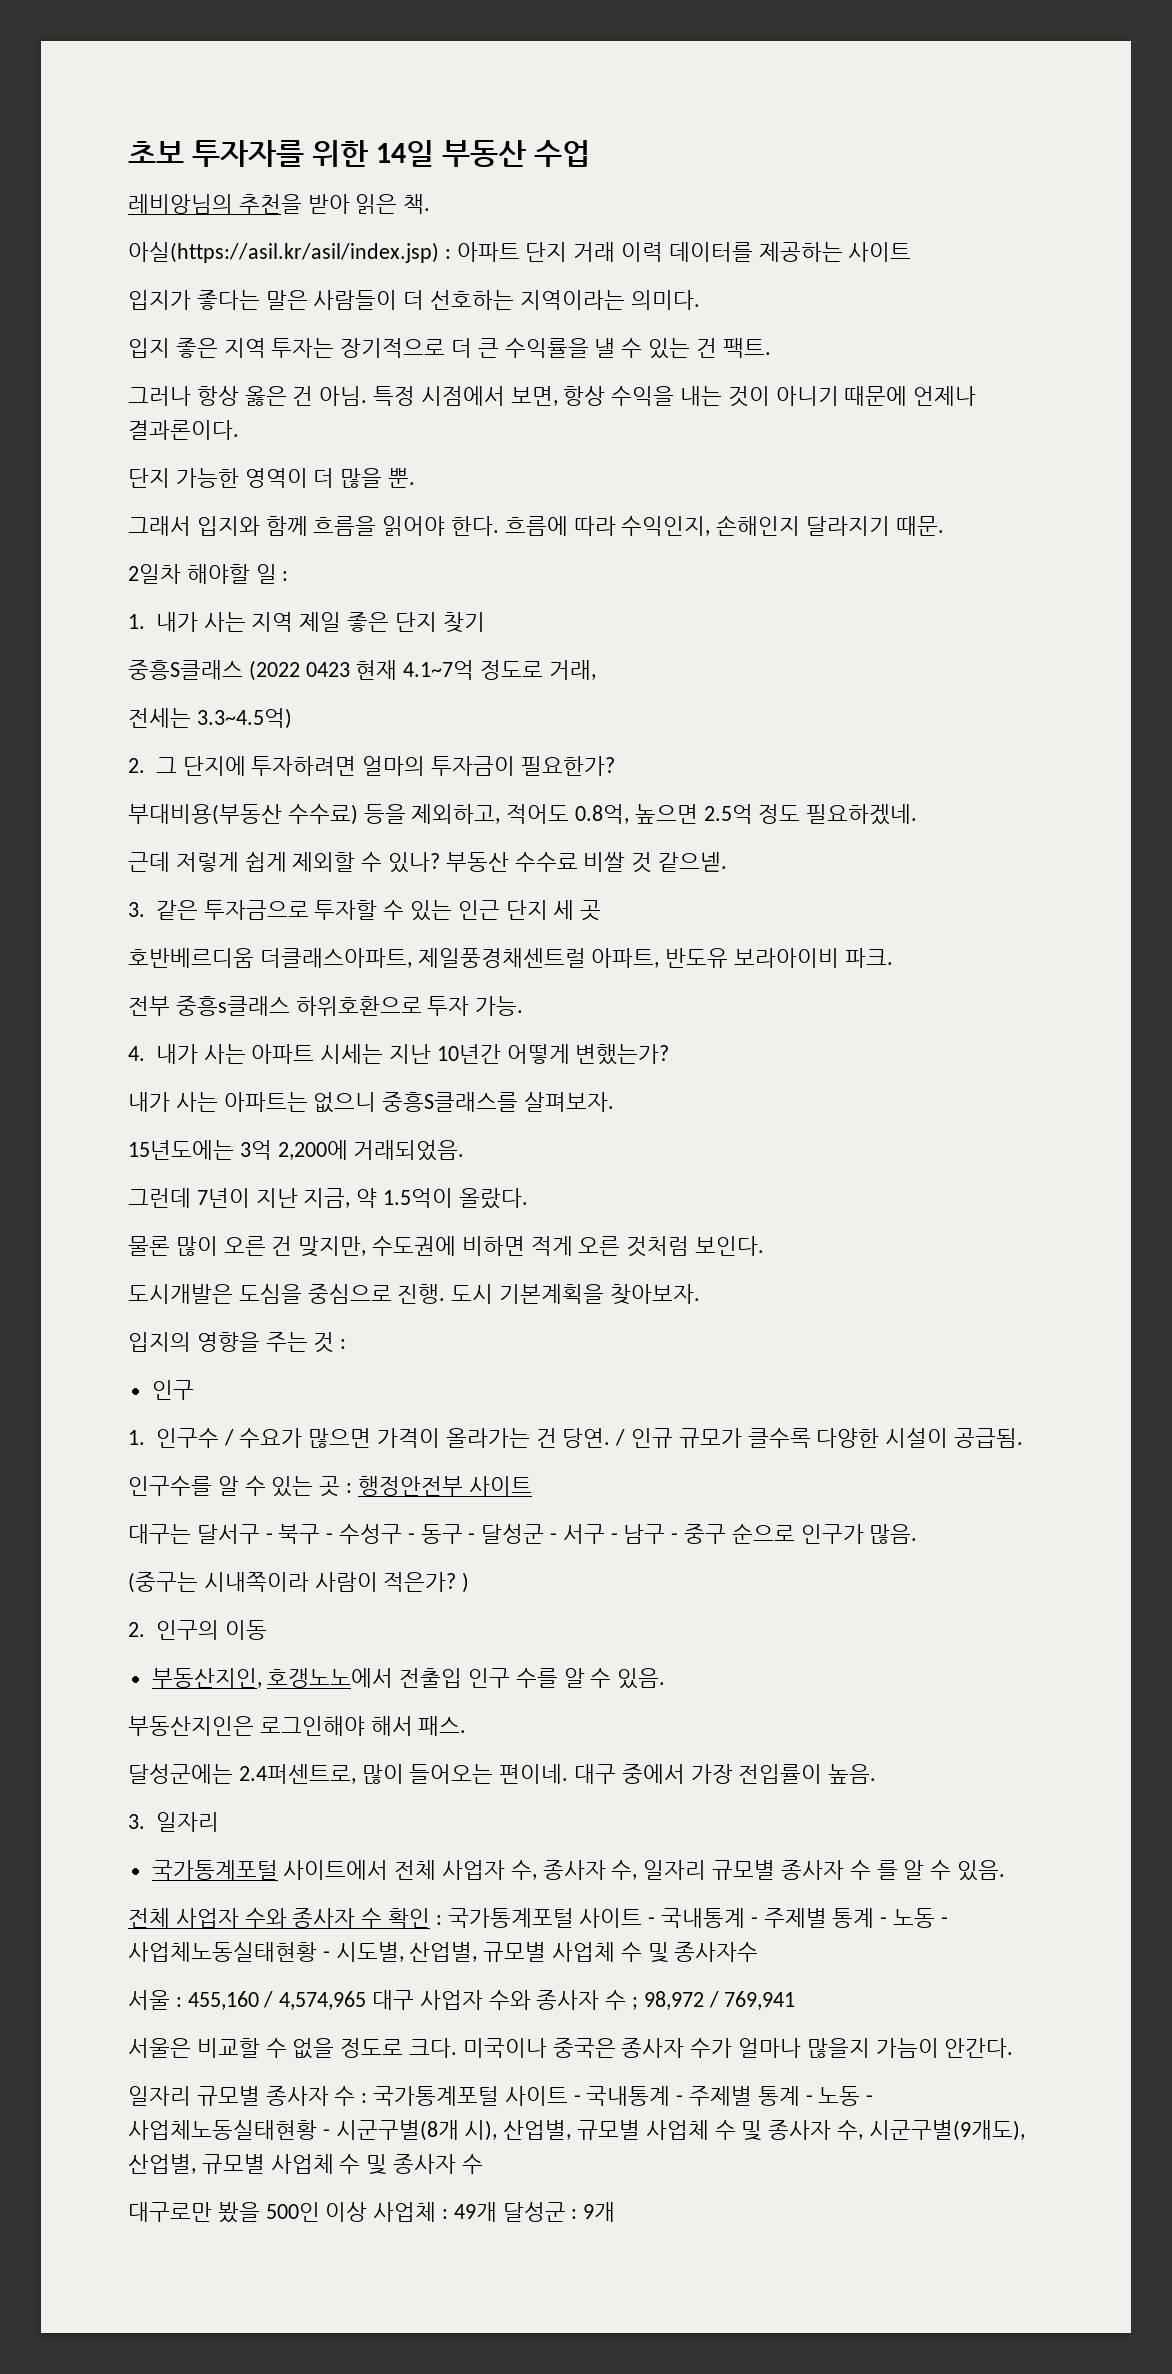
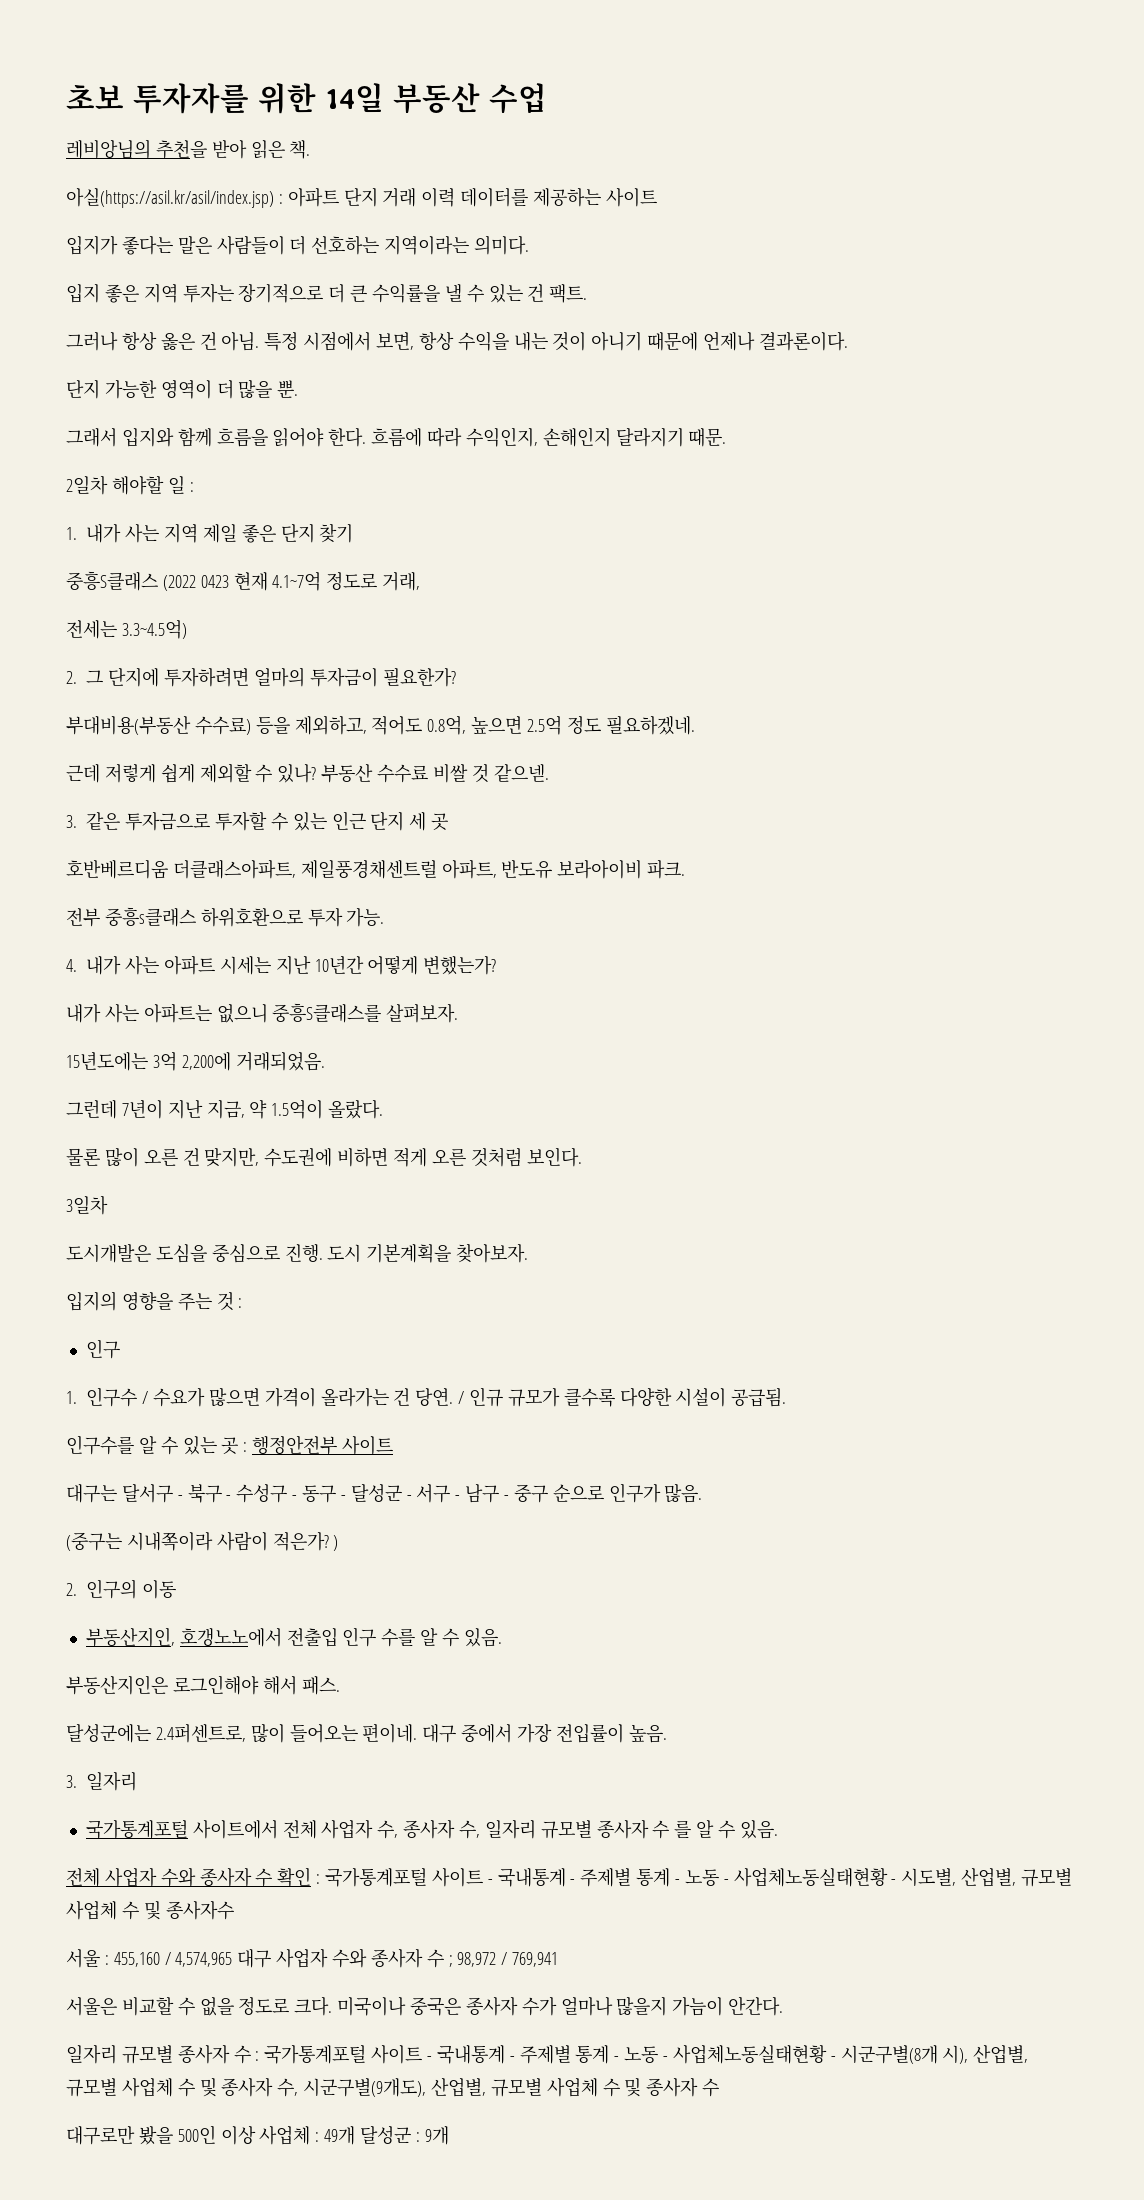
+ 3일차

